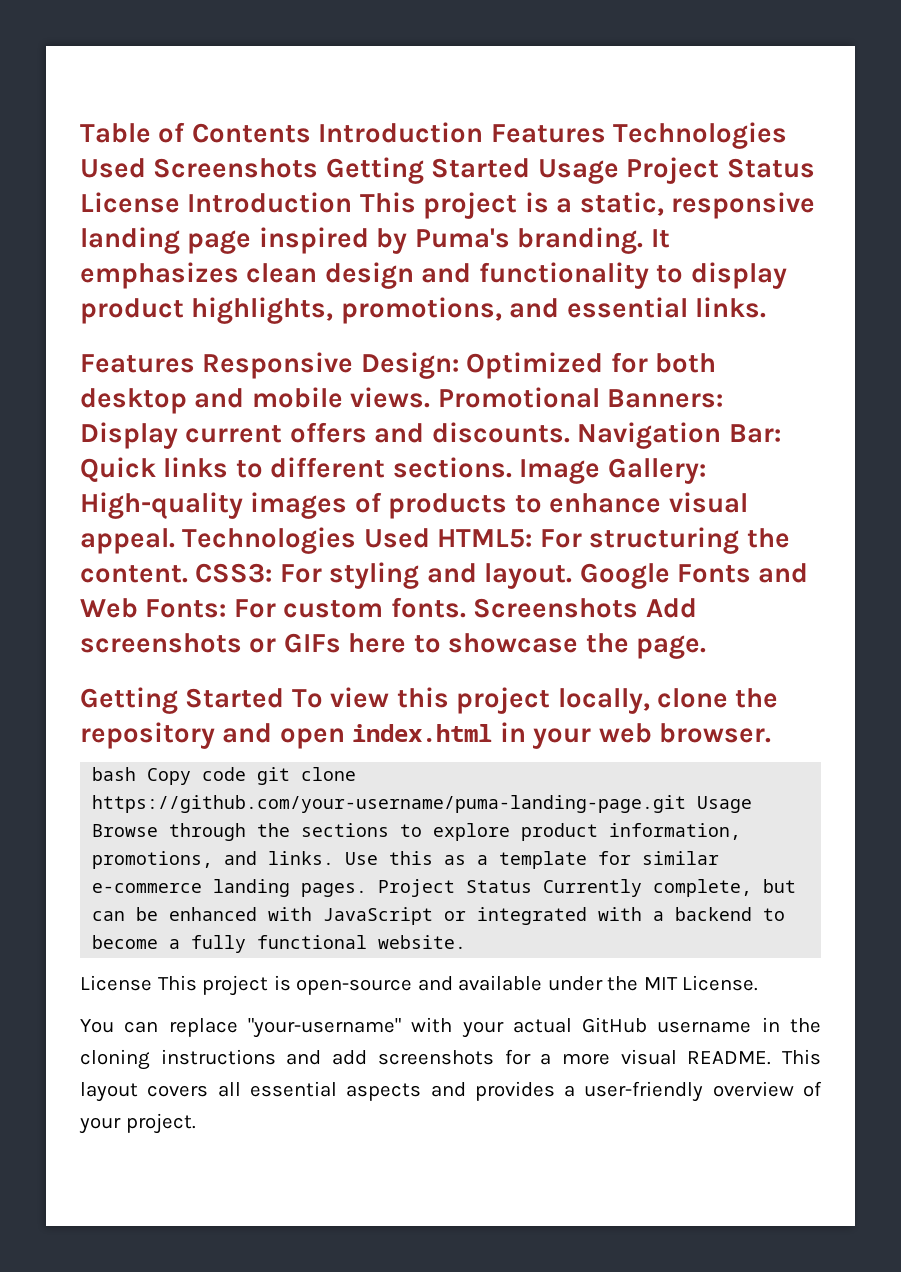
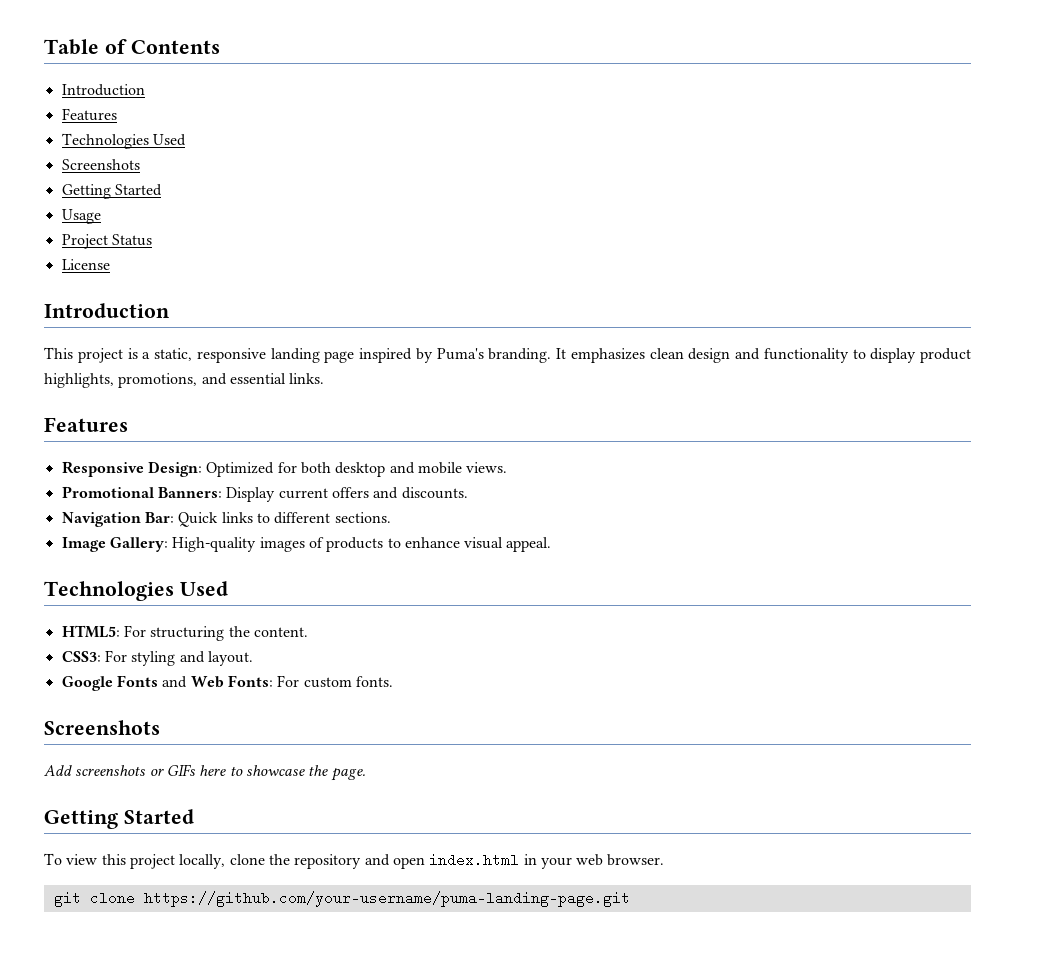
- Table of Contents Introduction Features Technologies Used Screenshots Getting Started Usage Project Status License Introduction This project is a static, responsive landing page inspired by Puma's branding.
+ Table of Contents
+ Introduction
+ Features
+ Technologies Used
+ Screenshots
+ Getting Started
+ Usage
+ Project Status
+ License
+ Introduction
+ This project is a static, responsive landing page inspired by Puma's branding.
  It emphasizes clean design and functionality to display product highlights, promotions, and essential links.
- Features Responsive Design:
+ Features
+ Responsive Design:
- Optimized for both desktop and mobile views. Promotional Banners:
+ Optimized for both desktop and mobile views.
+ Promotional Banners:
- Display current offers and discounts. Navigation Bar:
+ Display current offers and discounts.
+ Navigation Bar:
- Quick links to different sections. Image Gallery:
+ Quick links to different sections.
+ Image Gallery:
- High-quality images of products to enhance visual appeal. Technologies Used HTML5:
+ High-quality images of products to enhance visual appeal.
+ Technologies Used
+ HTML5:
- For structuring the content. CSS3:
+ For structuring the content.
+ CSS3:
- For styling and layout. Google Fonts and Web Fonts:
+ For styling and layout.
+ Google Fonts and Web Fonts:
- For custom fonts. Screenshots Add screenshots or GIFs here to showcase the page.
- Getting Started To view this project locally, clone the repository and open index.html in your web browser.
+ For custom fonts.
+ Screenshots
+ Add screenshots or GIFs here to showcase the page.
+ Getting Started
+ To view this project locally, clone the repository and open index.html in your web browser.
- bash Copy code git clone https://github.com/your-username/puma-landing-page.git Usage Browse through the sections to explore product information, promotions, and links. Use this as a template for similar e-commerce landing pages. Project Status Currently complete, but can be enhanced with JavaScript or integrated with a backend to become a fully functional website.
- License This project is open-source and available under the MIT License.
- You can replace "your-username" with your actual GitHub username in the cloning instructions and add screenshots for a more visual README. This layout covers all essential aspects and provides a user-friendly overview of your project.
+ git clone https://github.com/your-username/puma-landing-page.git

